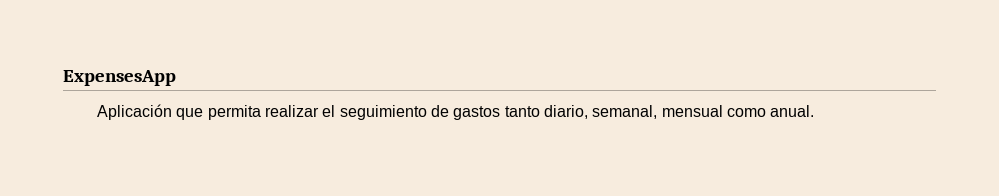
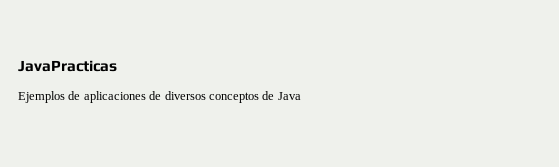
- ExpensesApp
- Aplicación que permita realizar el seguimiento de gastos tanto diario, semanal, mensual como anual.
+ JavaPracticas
+ Ejemplos de aplicaciones de diversos conceptos de Java

